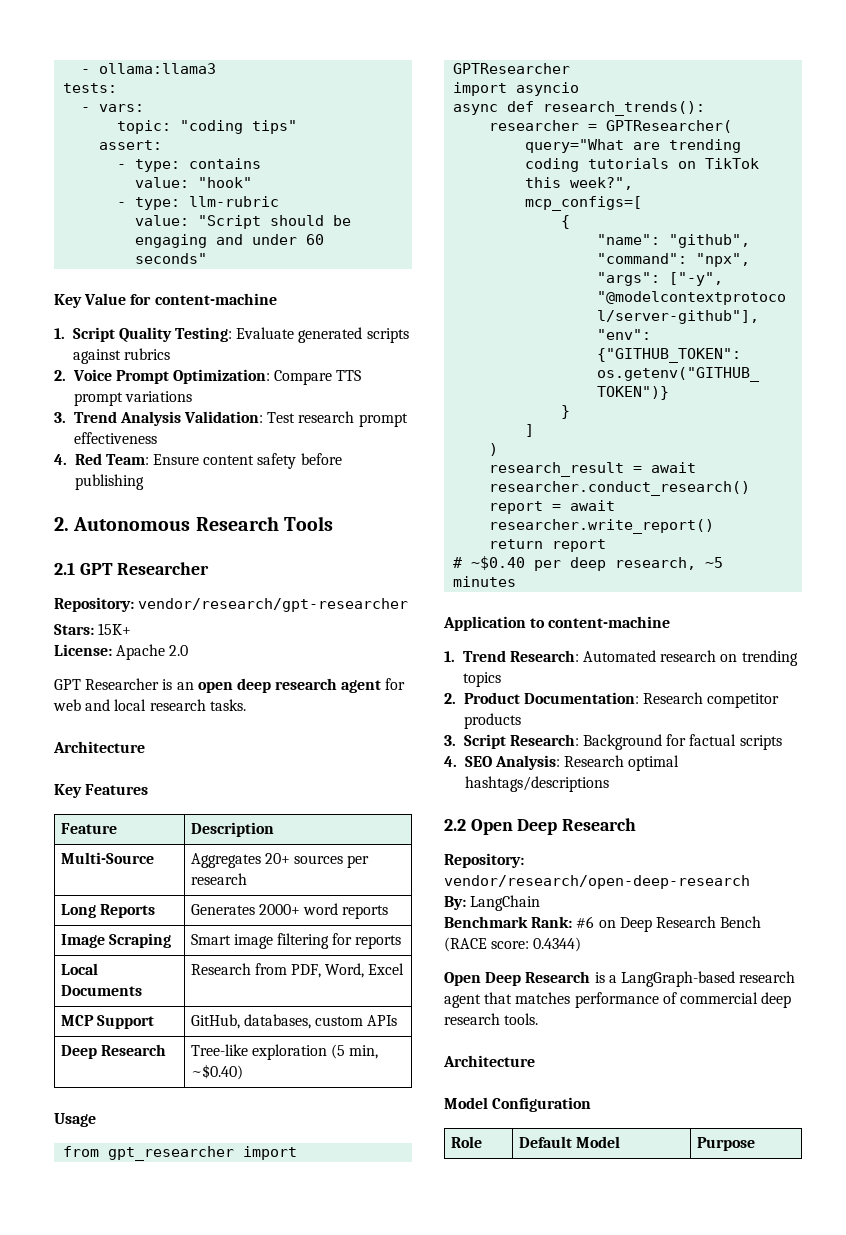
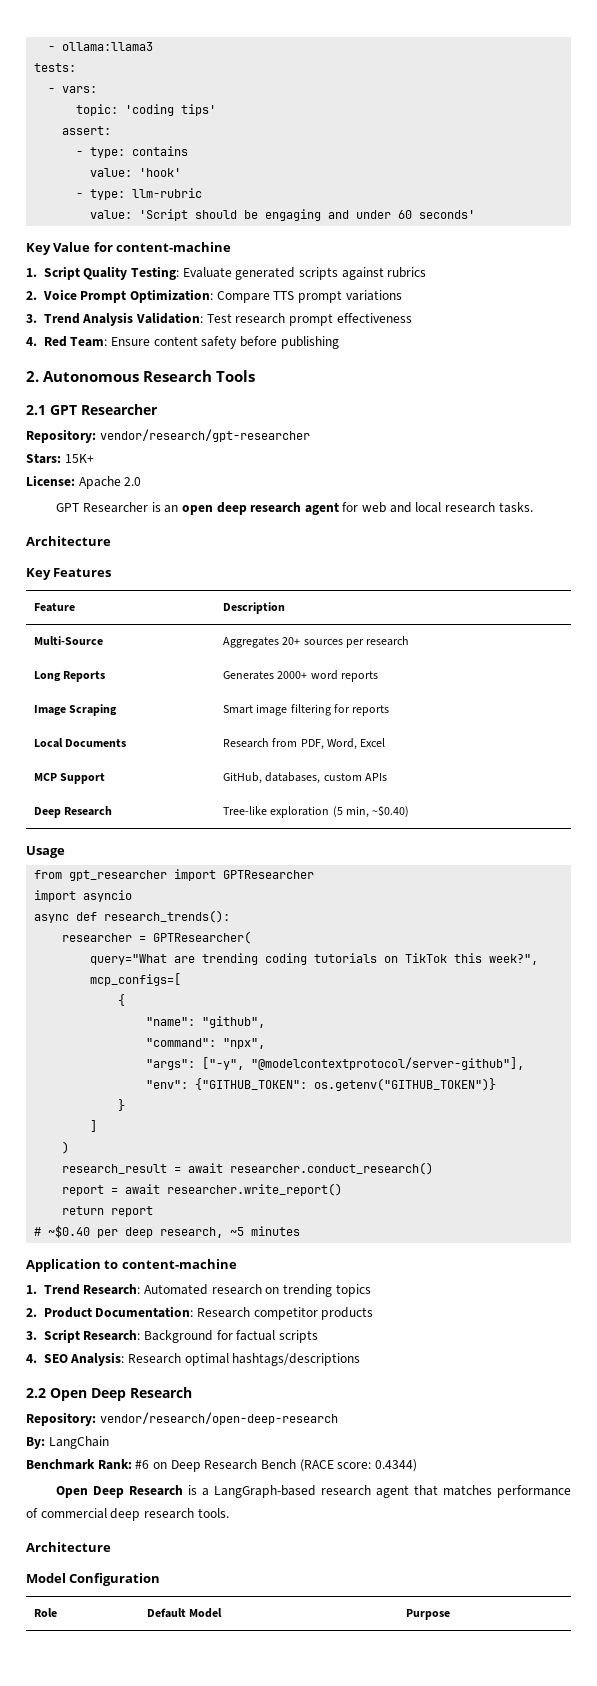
- topic: "coding tips"
+ topic: 'coding tips'
- value: "hook"
+ value: 'hook'
- value: "Script should be engaging and under 60 seconds"
+ value: 'Script should be engaging and under 60 seconds'

